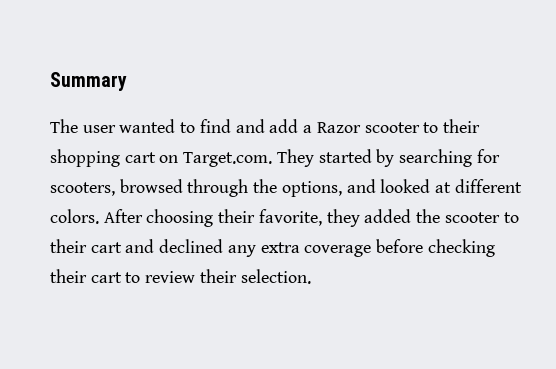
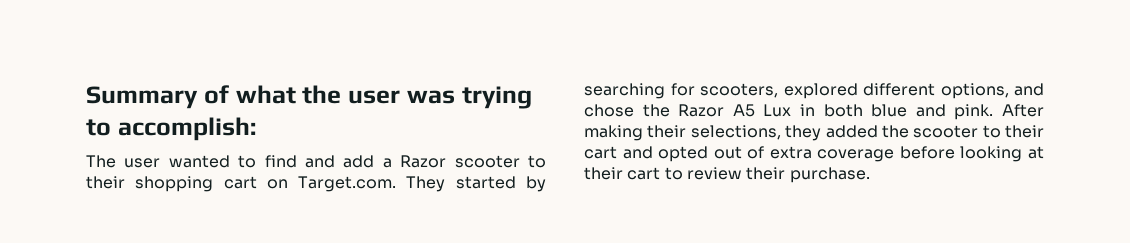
- Summary
+ Summary of what the user was trying to accomplish:
- The user wanted to find and add a Razor scooter to their shopping cart on Target.com. They started by searching for scooters, browsed through the options, and looked at different colors. After choosing their favorite, they added the scooter to their cart and declined any extra coverage before checking their cart to review their selection.
+ The user wanted to find and add a Razor scooter to their shopping cart on Target.com. They started by searching for scooters, explored different options, and chose the Razor A5 Lux in both blue and pink. After making their selections, they added the scooter to their cart and opted out of extra coverage before looking at their cart to review their purchase.

